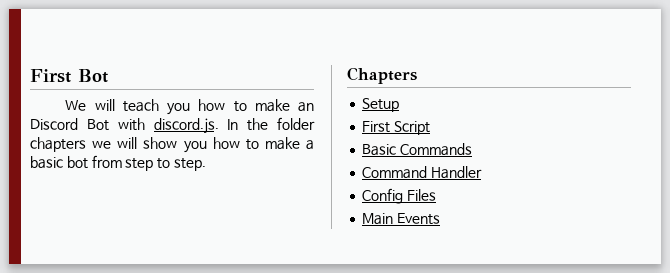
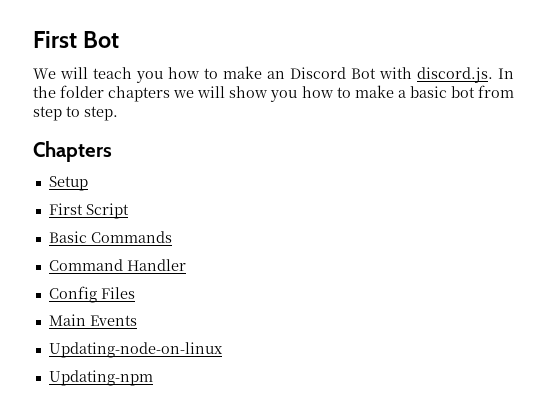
+ Updating-node-on-linux
+ Updating-npm

